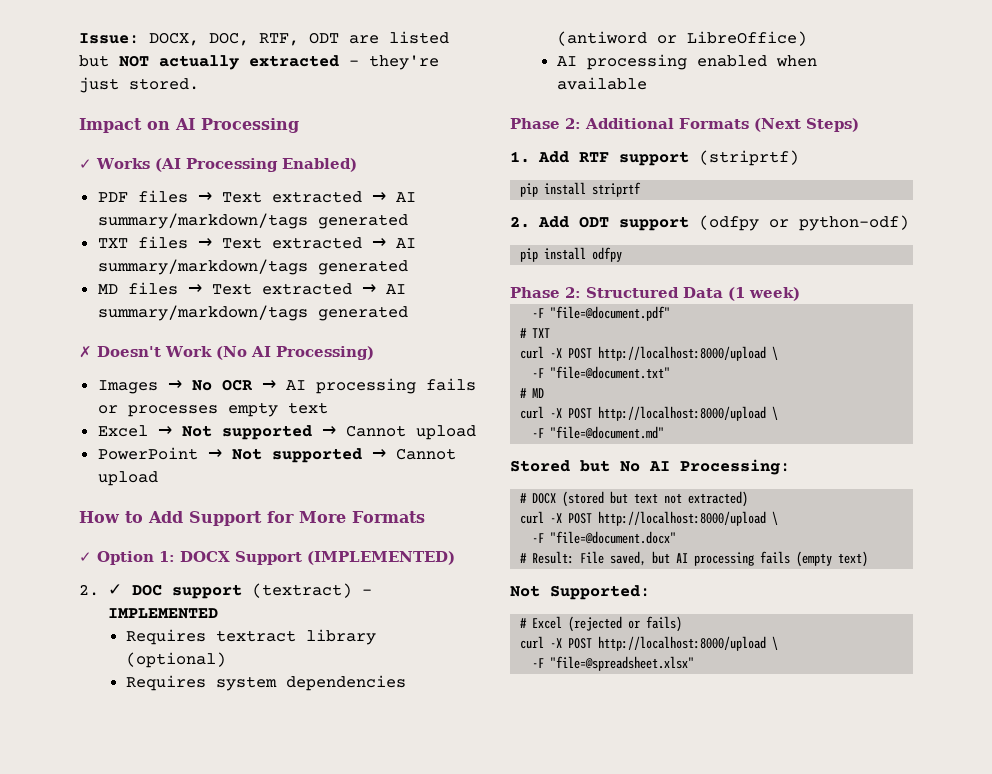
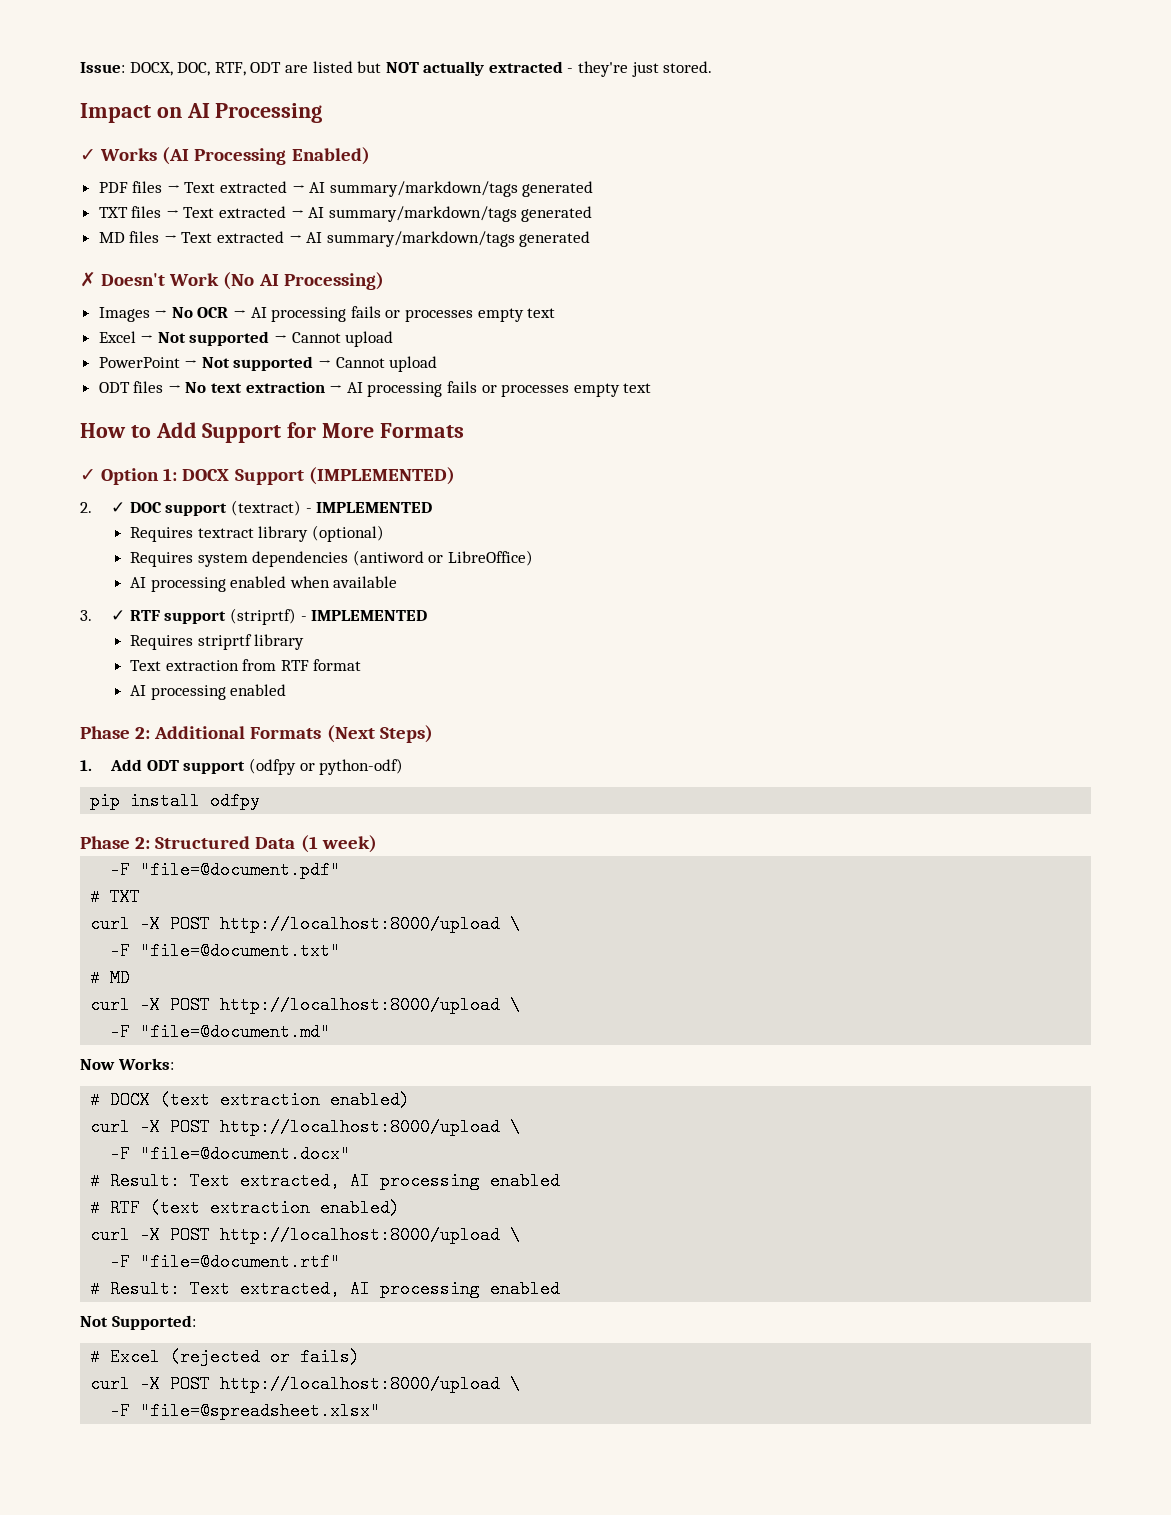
+ ODT files → No text extraction → AI processing fails or processes empty text
+ 3. ✓ RTF support (striprtf) - IMPLEMENTED
+ Requires striprtf library
+ Text extraction from RTF format
+ AI processing enabled
- 1. Add RTF support (striprtf)
- pip install striprtf
- 2. Add ODT support (odfpy or python-odf)
+ 1. Add ODT support (odfpy or python-odf)
- Stored but No AI Processing:
- # DOCX (stored but text not extracted)
+ Now Works:
+ # DOCX (text extraction enabled)
  -F "file=@document.docx"
- # Result: File saved, but AI processing fails (empty text)
+ # Result: Text extracted, AI processing enabled
+ # RTF (text extraction enabled)
+ curl -X POST http://localhost:8000/upload \
+ -F "file=@document.rtf"
+ # Result: Text extracted, AI processing enabled

